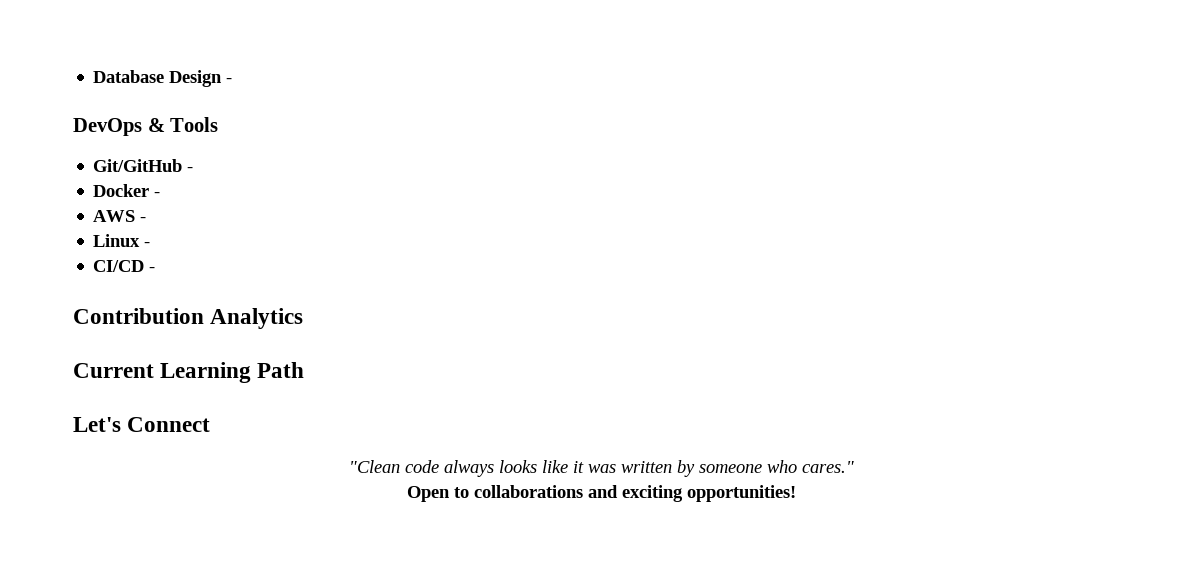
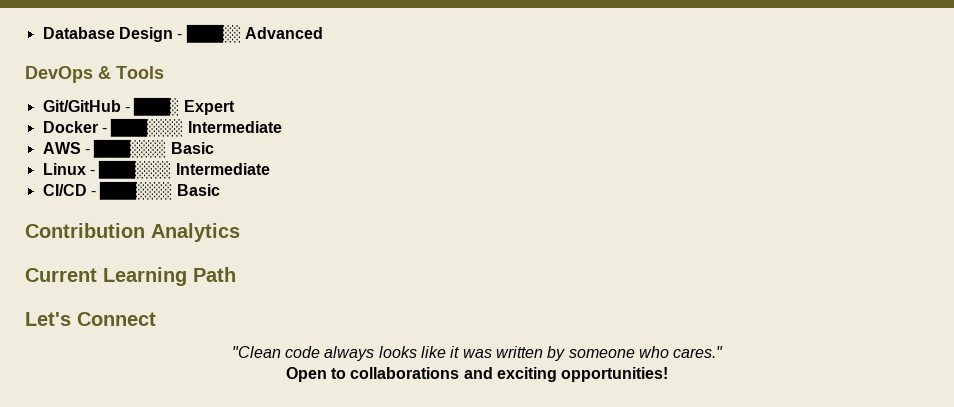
- Database Design -
+ Database Design - ████░░ Advanced
- Git/GitHub -
+ Git/GitHub - ████░ Expert
- Docker -
+ Docker - ████░░░░ Intermediate
- AWS -
+ AWS - ████░░░░ Basic
- Linux -
+ Linux - ████░░░░ Intermediate
- CI/CD -
+ CI/CD - ████░░░░ Basic

